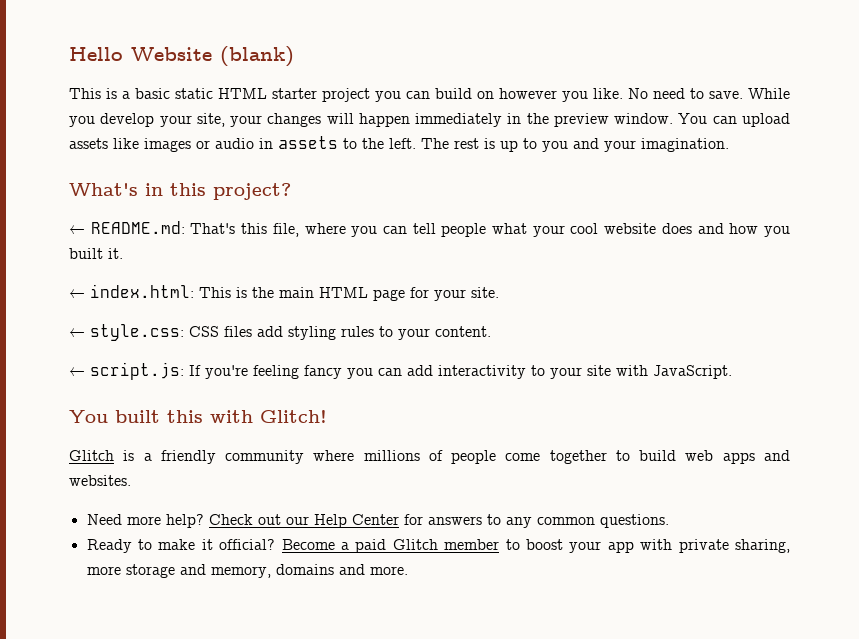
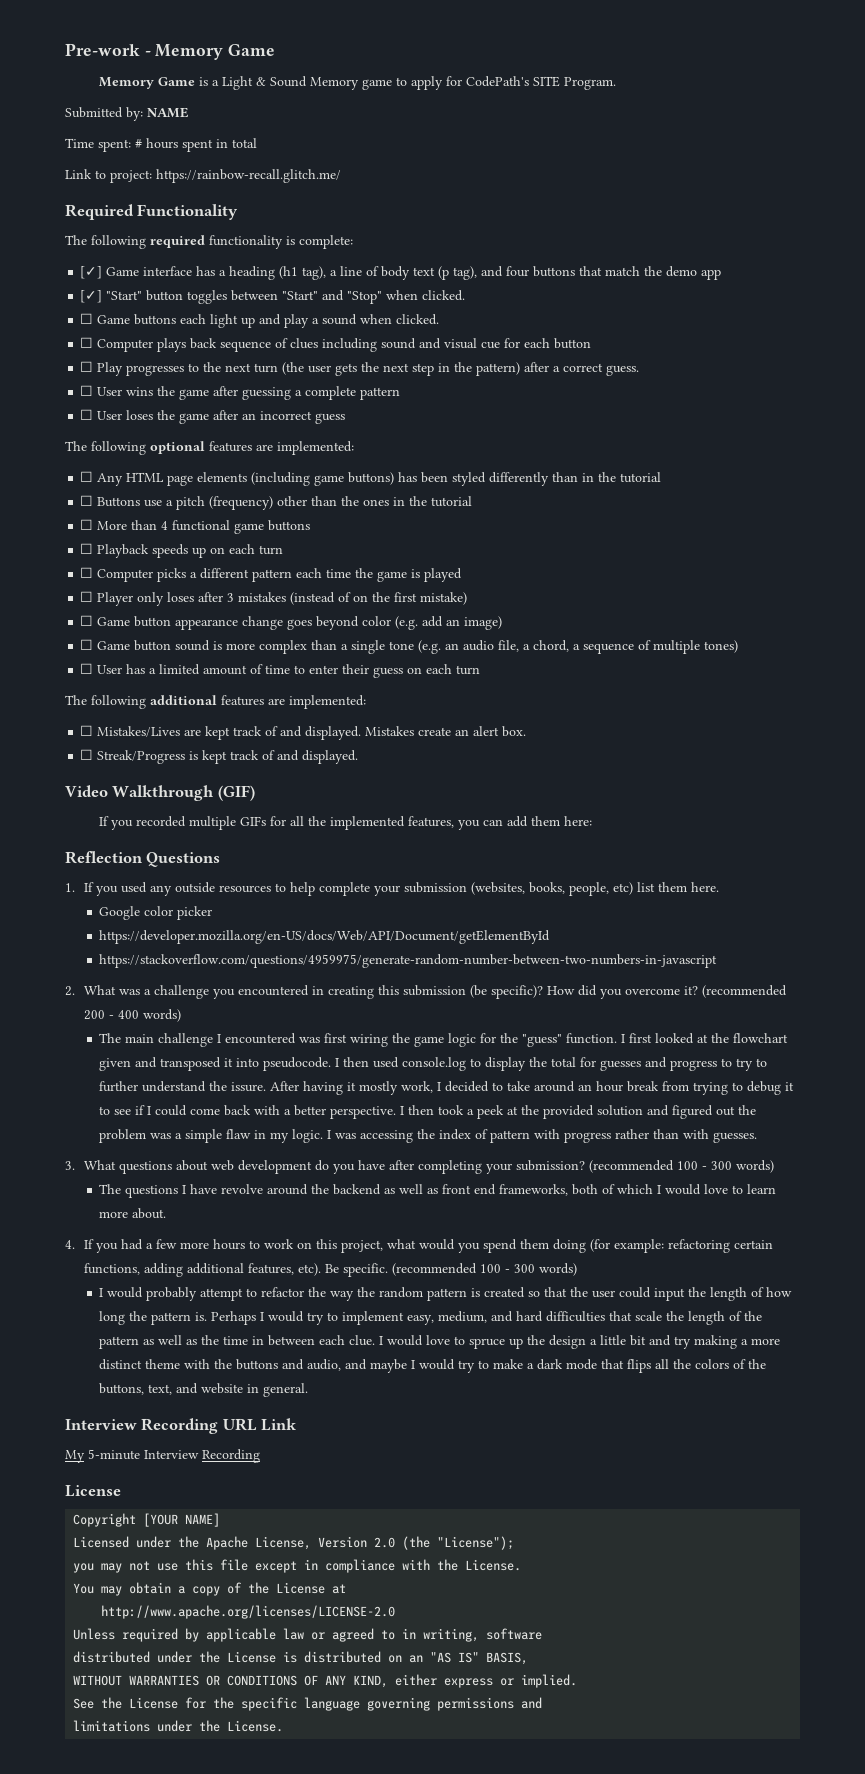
- Hello Website (blank)
- This is a basic static HTML starter project you can build on however you like. No need to save. While you develop your site, your changes will happen immediately in the preview window. You can upload assets like images or audio in assets to the left. The rest is up to you and your imagination.
- What's in this project?
- ← README.md: That's this file, where you can tell people what your cool website does and how you built it.
- ← index.html: This is the main HTML page for your site.
- ← style.css: CSS files add styling rules to your content.
- ← script.js: If you're feeling fancy you can add interactivity to your site with JavaScript.
- You built this with Glitch!
- Glitch is a friendly community where millions of people come together to build web apps and websites.
- Need more help? Check out our Help Center for answers to any common questions.
- Ready to make it official? Become a paid Glitch member to boost your app with private sharing, more storage and memory, domains and more.
+ Pre-work - Memory Game
+ Memory Game is a Light & Sound Memory game to apply for CodePath's SITE Program.
+ Submitted by: NAME
+ Time spent: # hours spent in total
+ Link to project: https://rainbow-recall.glitch.me/
+ Required Functionality
+ The following required functionality is complete:
+ [✓] Game interface has a heading (h1 tag), a line of body text (p tag), and four buttons that match the demo app
+ [✓] "Start" button toggles between "Start" and "Stop" when clicked.
+ ☐ Game buttons each light up and play a sound when clicked.
+ ☐ Computer plays back sequence of clues including sound and visual cue for each button
+ ☐ Play progresses to the next turn (the user gets the next step in the pattern) after a correct guess.
+ ☐ User wins the game after guessing a complete pattern
+ ☐ User loses the game after an incorrect guess
+ The following optional features are implemented:
+ ☐ Any HTML page elements (including game buttons) has been styled differently than in the tutorial
+ ☐ Buttons use a pitch (frequency) other than the ones in the tutorial
+ ☐ More than 4 functional game buttons
+ ☐ Playback speeds up on each turn
+ ☐ Computer picks a different pattern each time the game is played
+ ☐ Player only loses after 3 mistakes (instead of on the first mistake)
+ ☐ Game button appearance change goes beyond color (e.g. add an image)
+ ☐ Game button sound is more complex than a single tone (e.g. an audio file, a chord, a sequence of multiple tones)
+ ☐ User has a limited amount of time to enter their guess on each turn
+ The following additional features are implemented:
+ ☐ Mistakes/Lives are kept track of and displayed. Mistakes create an alert box.
+ ☐ Streak/Progress is kept track of and displayed.
+ Video Walkthrough (GIF)
+ If you recorded multiple GIFs for all the implemented features, you can add them here:
+ Reflection Questions
+ 1. If you used any outside resources to help complete your submission (websites, books, people, etc) list them here.
+ Google color picker
+ https://developer.mozilla.org/en-US/docs/Web/API/Document/getElementById
+ https://stackoverflow.com/questions/4959975/generate-random-number-between-two-numbers-in-javascript
+ 2. What was a challenge you encountered in creating this submission (be specific)? How did you overcome it? (recommended 200 - 400 words)
+ The main challenge I encountered was first wiring the game logic for the "guess" function. I first looked at the flowchart given and transposed it into pseudocode. I then used console.log to display the total for guesses and progress to try to further understand the issure. After having it mostly work, I decided to take around an hour break from trying to debug it to see if I could come back with a better perspective. I then took a peek at the provided solution and figured out the problem was a simple flaw in my logic. I was accessing the index of pattern with progress rather than with guesses.
+ 3. What questions about web development do you have after completing your submission? (recommended 100 - 300 words)
+ The questions I have revolve around the backend as well as front end frameworks, both of which I would love to learn more about.
+ 4. If you had a few more hours to work on this project, what would you spend them doing (for example: refactoring certain functions, adding additional features, etc). Be specific. (recommended 100 - 300 words)
+ I would probably attempt to refactor the way the random pattern is created so that the user could input the length of how long the pattern is. Perhaps I would try to implement easy, medium, and hard difficulties that scale the length of the pattern as well as the time in between each clue. I would love to spruce up the design a little bit and try making a more distinct theme with the buttons and audio, and maybe I would try to make a dark mode that flips all the colors of the buttons, text, and website in general.
+ Interview Recording URL Link
+ My 5-minute Interview Recording
+ License
+ Copyright [YOUR NAME]
+ Licensed under the Apache License, Version 2.0 (the "License");
+ you may not use this file except in compliance with the License.
+ You may obtain a copy of the License at
+ http://www.apache.org/licenses/LICENSE-2.0
+ Unless required by applicable law or agreed to in writing, software
+ distributed under the License is distributed on an "AS IS" BASIS,
+ WITHOUT WARRANTIES OR CONDITIONS OF ANY KIND, either express or implied.
+ See the License for the specific language governing permissions and
+ limitations under the License.

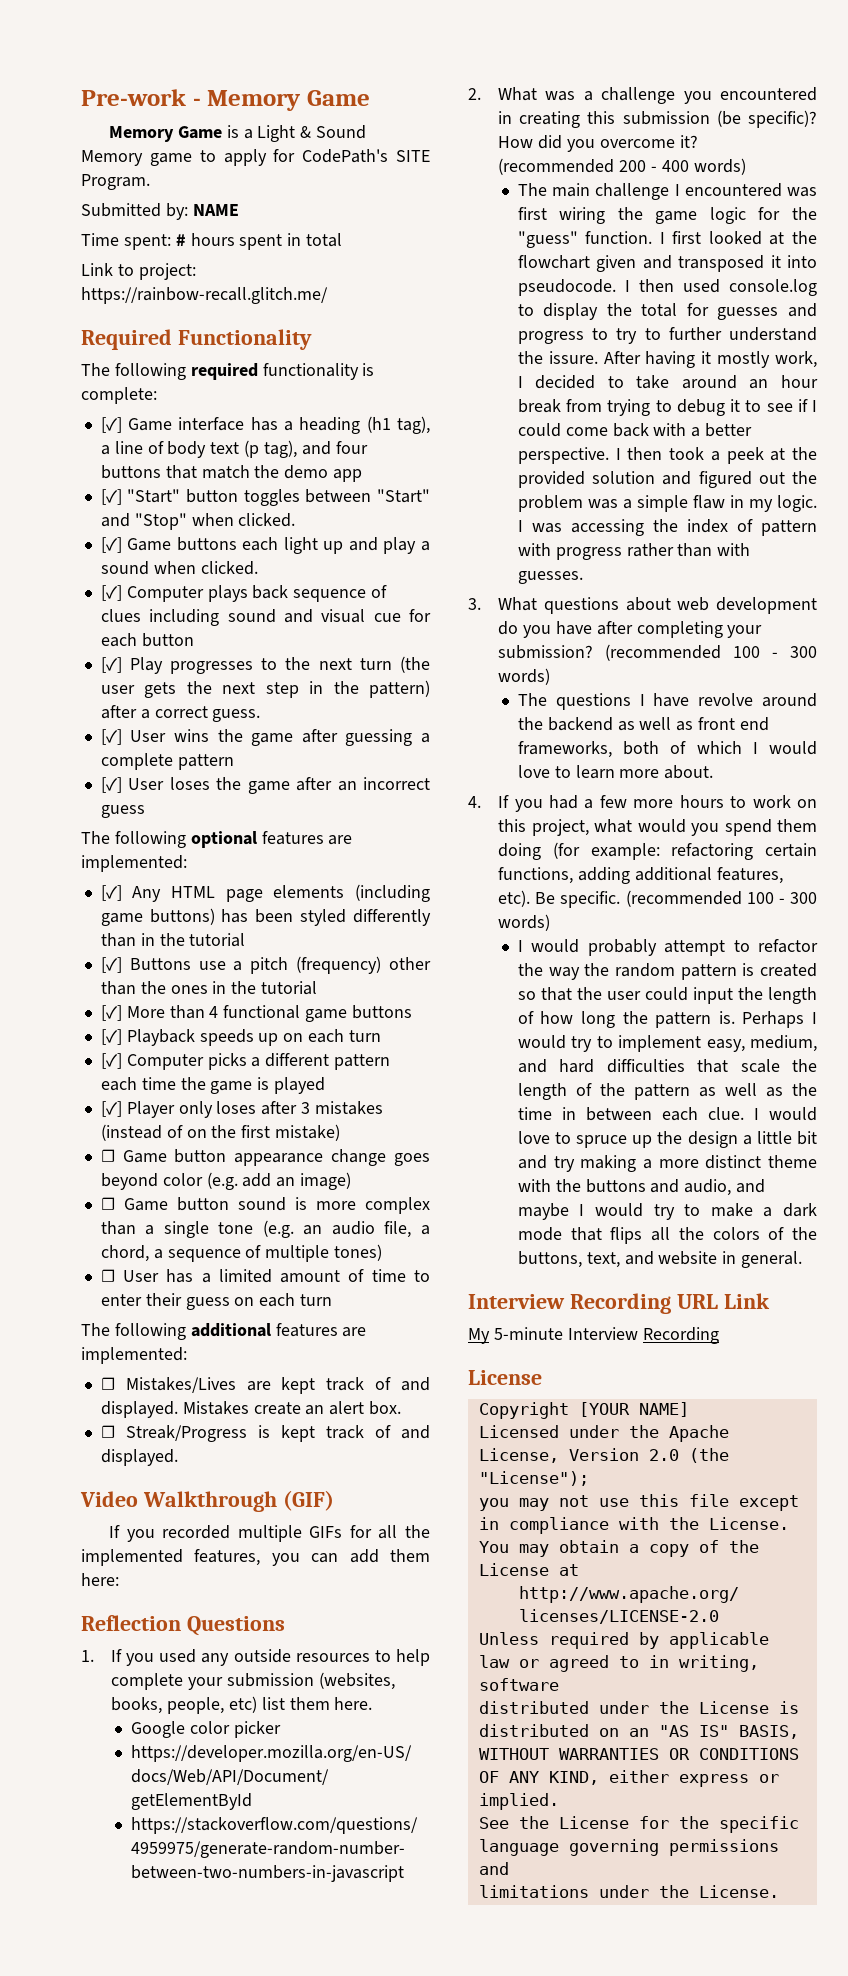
- ☐ Game buttons each light up and play a sound when clicked.
+ [✓] Game buttons each light up and play a sound when clicked.
- ☐ Computer plays back sequence of clues including sound and visual cue for each button
+ [✓] Computer plays back sequence of clues including sound and visual cue for each button
- ☐ Play progresses to the next turn (the user gets the next step in the pattern) after a correct guess.
+ [✓] Play progresses to the next turn (the user gets the next step in the pattern) after a correct guess.
- ☐ User wins the game after guessing a complete pattern
+ [✓] User wins the game after guessing a complete pattern
- ☐ User loses the game after an incorrect guess
+ [✓] User loses the game after an incorrect guess
- ☐ Any HTML page elements (including game buttons) has been styled differently than in the tutorial
+ [✓] Any HTML page elements (including game buttons) has been styled differently than in the tutorial
- ☐ Buttons use a pitch (frequency) other than the ones in the tutorial
+ [✓] Buttons use a pitch (frequency) other than the ones in the tutorial
- ☐ More than 4 functional game buttons
+ [✓] More than 4 functional game buttons
- ☐ Playback speeds up on each turn
+ [✓] Playback speeds up on each turn
- ☐ Computer picks a different pattern each time the game is played
+ [✓] Computer picks a different pattern each time the game is played
- ☐ Player only loses after 3 mistakes (instead of on the first mistake)
+ [✓] Player only loses after 3 mistakes (instead of on the first mistake)

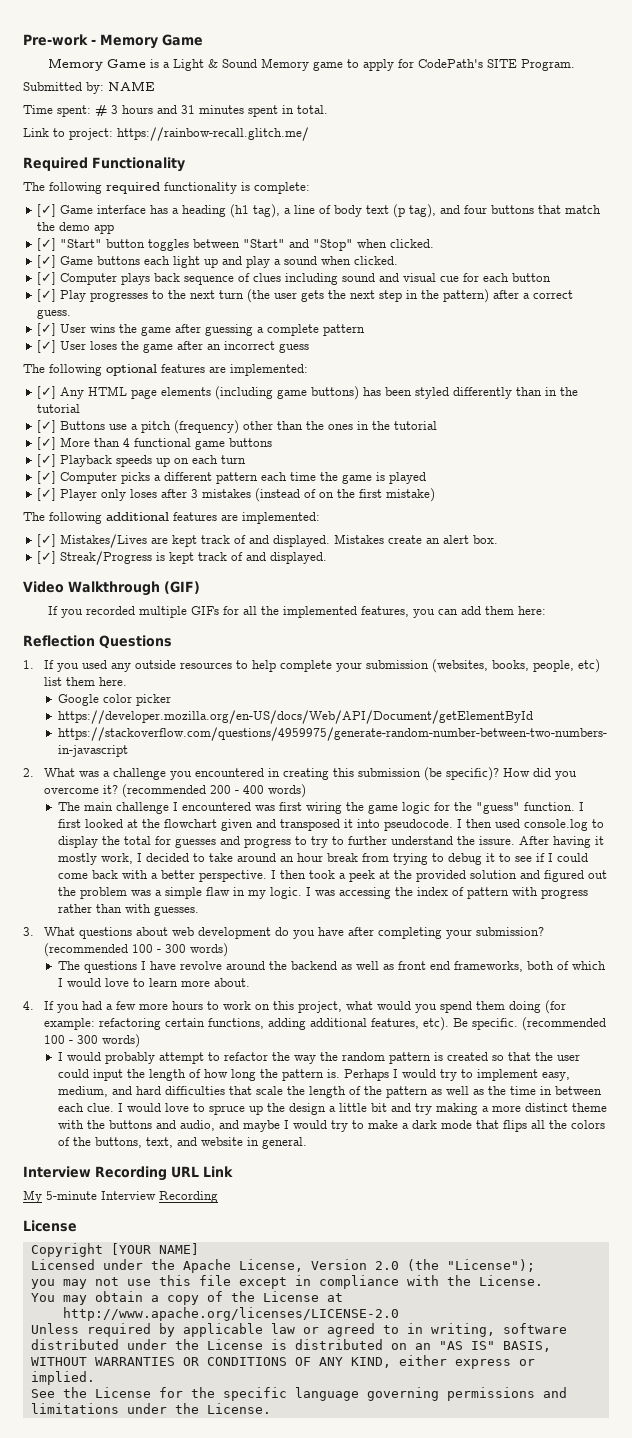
- Time spent: # hours spent in total
+ Time spent: # 3 hours and 31 minutes spent in total.
- ☐ Game button appearance change goes beyond color (e.g. add an image)
- ☐ Game button sound is more complex than a single tone (e.g. an audio file, a chord, a sequence of multiple tones)
- ☐ User has a limited amount of time to enter their guess on each turn
- ☐ Mistakes/Lives are kept track of and displayed.
+ [✓] Mistakes/Lives are kept track of and displayed.
- ☐ Streak/Progress is kept track of and displayed.
+ [✓] Streak/Progress is kept track of and displayed.

